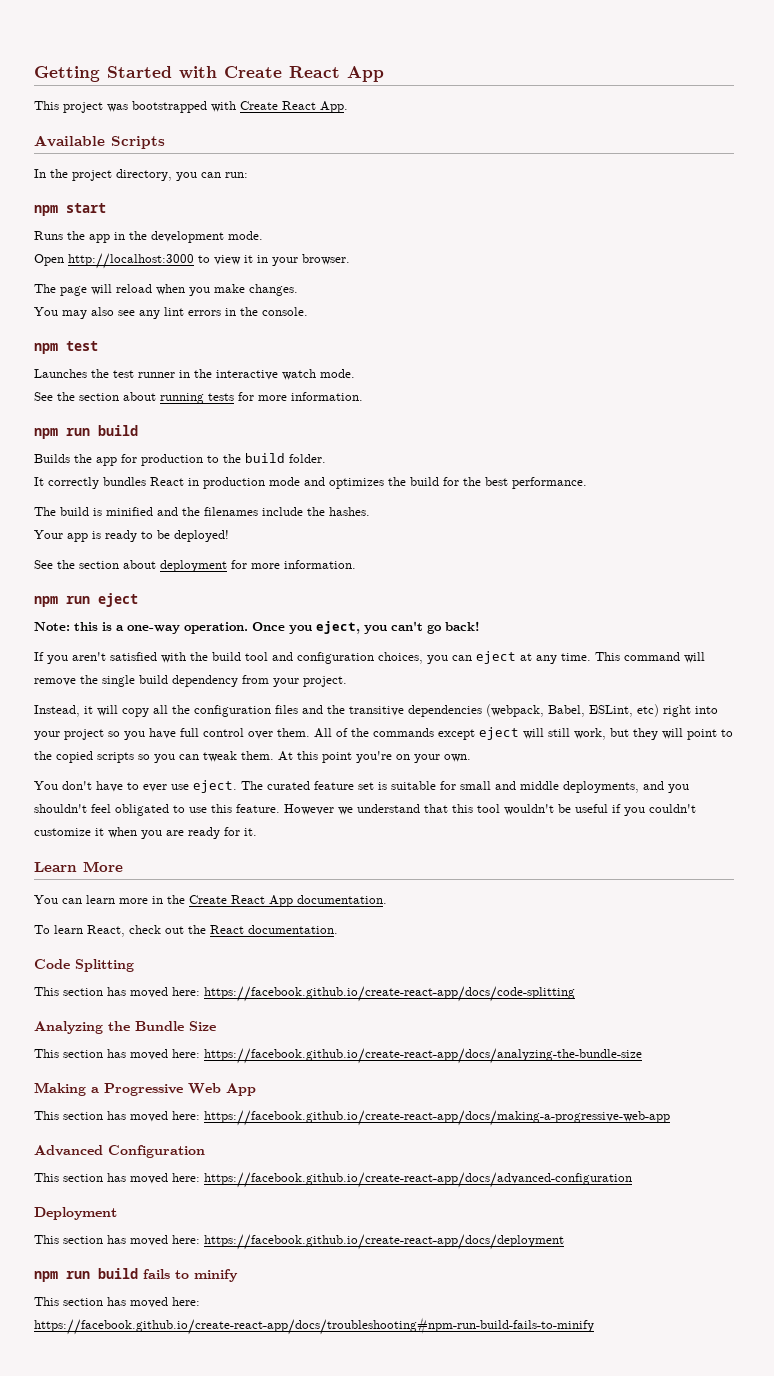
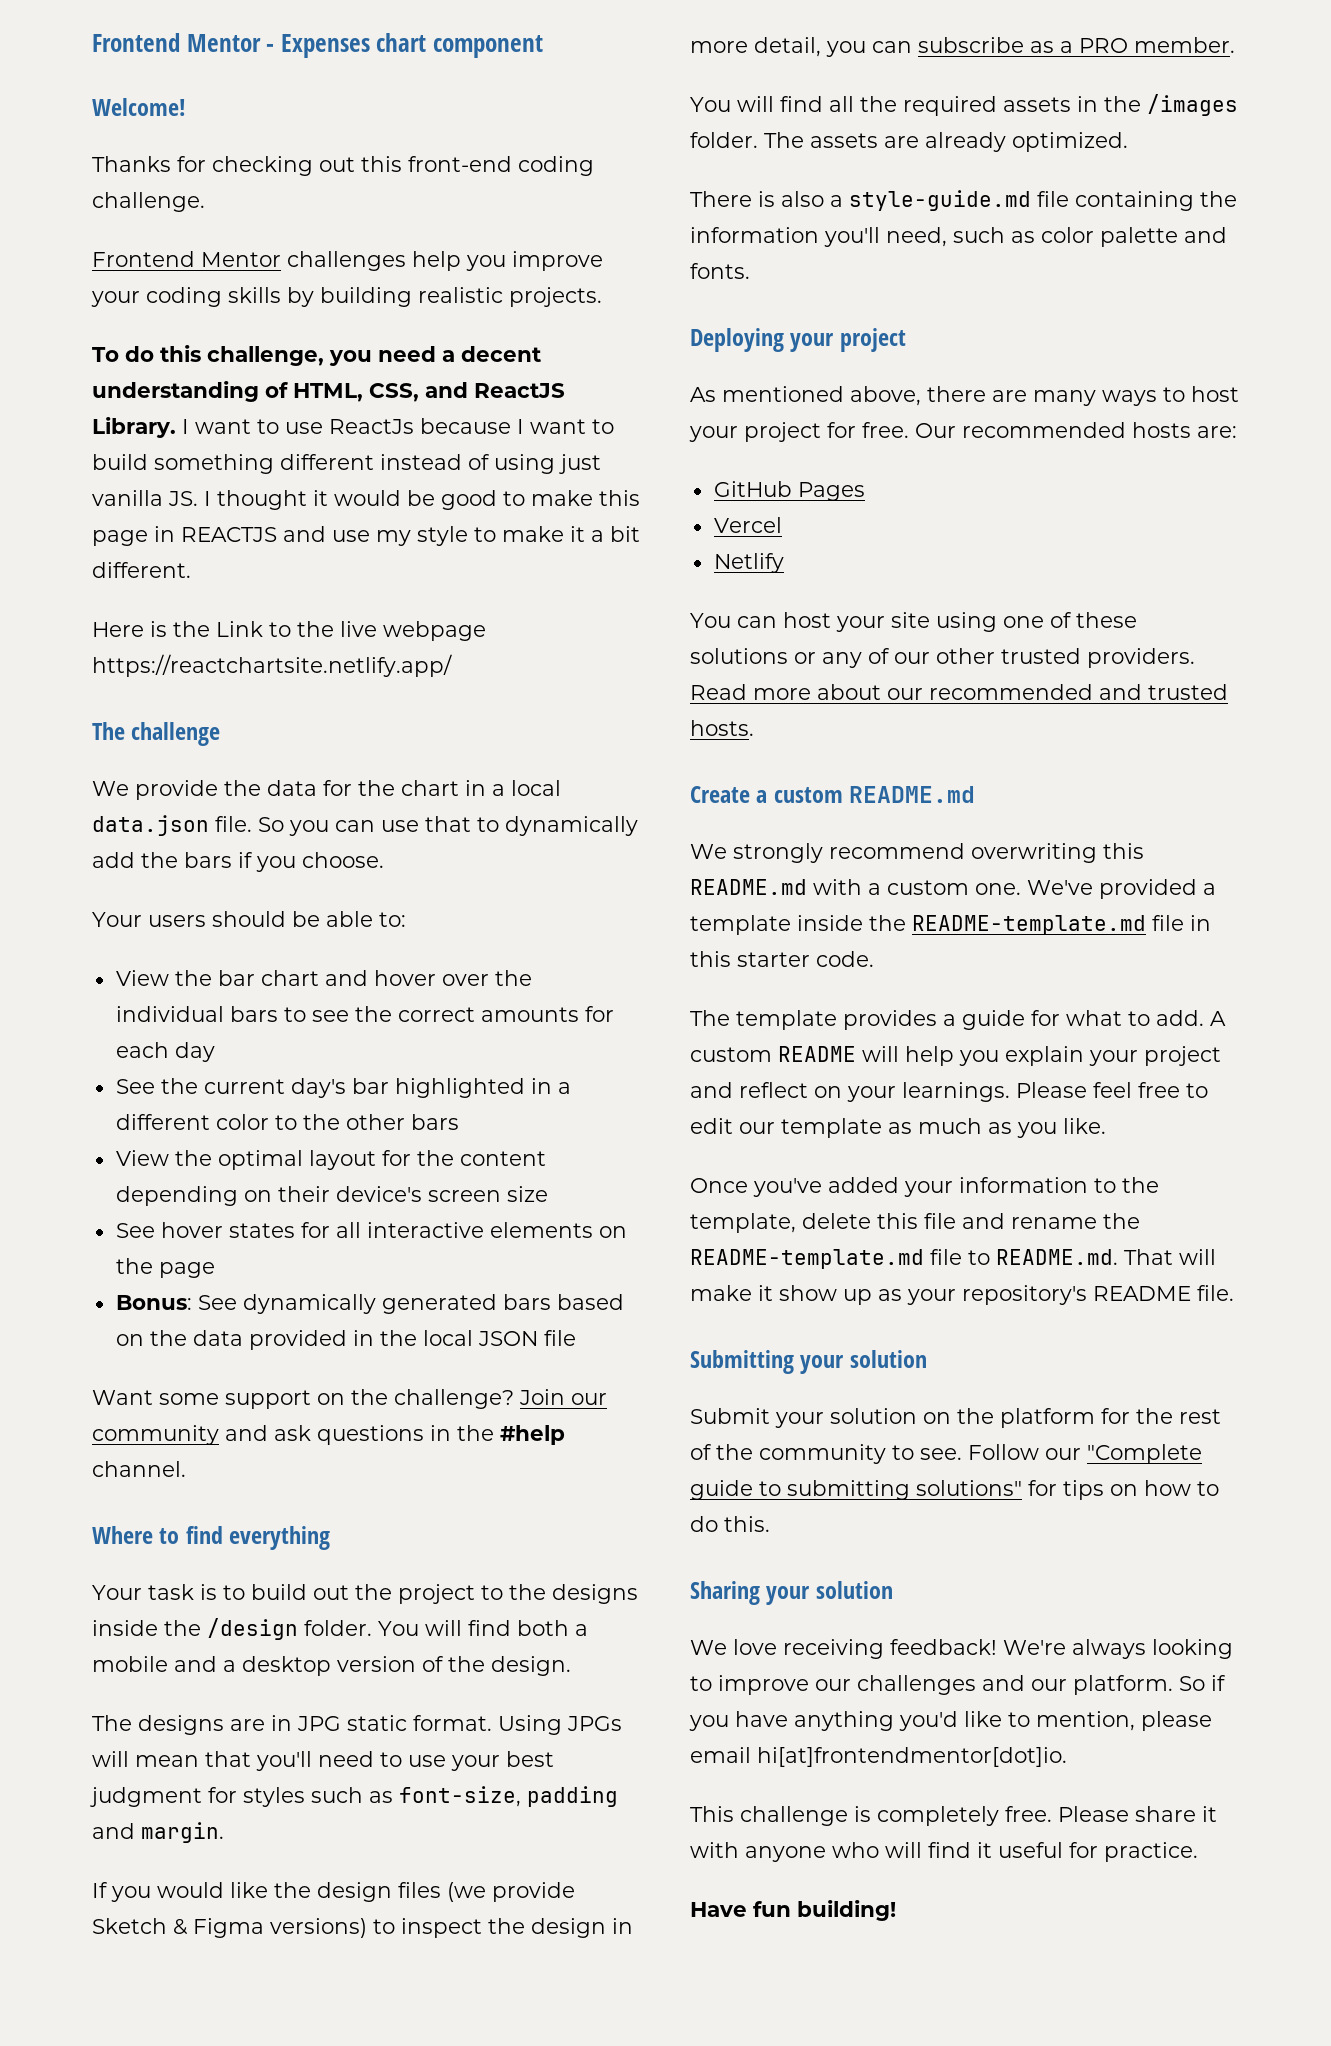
- Getting Started with Create React App
- This project was bootstrapped with Create React App.
- Available Scripts
- In the project directory, you can run:
- npm start
- Runs the app in the development mode.
- Open http://localhost:3000 to view it in your browser.
- The page will reload when you make changes.
- You may also see any lint errors in the console.
- npm test
- Launches the test runner in the interactive watch mode.
- See the section about running tests for more information.
- npm run build
- Builds the app for production to the build folder.
- It correctly bundles React in production mode and optimizes the build for the best performance.
- The build is minified and the filenames include the hashes.
- Your app is ready to be deployed!
- See the section about deployment for more information.
- npm run eject
- Note: this is a one-way operation. Once you eject, you can't go back!
- If you aren't satisfied with the build tool and configuration choices, you can eject at any time. This command will remove the single build dependency from your project.
- Instead, it will copy all the configuration files and the transitive dependencies (webpack, Babel, ESLint, etc) right into your project so you have full control over them. All of the commands except eject will still work, but they will point to the copied scripts so you can tweak them. At this point you're on your own.
- You don't have to ever use eject. The curated feature set is suitable for small and middle deployments, and you shouldn't feel obligated to use this feature. However we understand that this tool wouldn't be useful if you couldn't customize it when you are ready for it.
- Learn More
- You can learn more in the Create React App documentation.
- To learn React, check out the React documentation.
- Code Splitting
- This section has moved here: https://facebook.github.io/create-react-app/docs/code-splitting
- Analyzing the Bundle Size
- This section has moved here: https://facebook.github.io/create-react-app/docs/analyzing-the-bundle-size
- Making a Progressive Web App
- This section has moved here: https://facebook.github.io/create-react-app/docs/making-a-progressive-web-app
- Advanced Configuration
- This section has moved here: https://facebook.github.io/create-react-app/docs/advanced-configuration
- Deployment
- This section has moved here: https://facebook.github.io/create-react-app/docs/deployment
- npm run build fails to minify
- This section has moved here: https://facebook.github.io/create-react-app/docs/troubleshooting#npm-run-build-fails-to-minify
+ Frontend Mentor - Expenses chart component
+ Welcome!
+ Thanks for checking out this front-end coding challenge.
+ Frontend Mentor challenges help you improve your coding skills by building realistic projects.
+ To do this challenge, you need a decent understanding of HTML, CSS, and ReactJS Library. I want to use ReactJs because I want to build something different instead of using just vanilla JS. I thought it would be good to make this page in REACTJS and use my style to make it a bit different.
+ Here is the Link to the live webpage https://reactchartsite.netlify.app/
+ The challenge
+ We provide the data for the chart in a local data.json file. So you can use that to dynamically add the bars if you choose.
+ Your users should be able to:
+ View the bar chart and hover over the individual bars to see the correct amounts for each day
+ See the current day's bar highlighted in a different color to the other bars
+ View the optimal layout for the content depending on their device's screen size
+ See hover states for all interactive elements on the page
+ Bonus: See dynamically generated bars based on the data provided in the local JSON file
+ Want some support on the challenge? Join our community and ask questions in the #help channel.
+ Where to find everything
+ Your task is to build out the project to the designs inside the /design folder. You will find both a mobile and a desktop version of the design.
+ The designs are in JPG static format. Using JPGs will mean that you'll need to use your best judgment for styles such as font-size, padding and margin.
+ If you would like the design files (we provide Sketch & Figma versions) to inspect the design in more detail, you can subscribe as a PRO member.
+ You will find all the required assets in the /images folder. The assets are already optimized.
+ There is also a style-guide.md file containing the information you'll need, such as color palette and fonts.
+ Deploying your project
+ As mentioned above, there are many ways to host your project for free. Our recommended hosts are:
+ GitHub Pages
+ Vercel
+ Netlify
+ You can host your site using one of these solutions or any of our other trusted providers. Read more about our recommended and trusted hosts.
+ Create a custom README.md
+ We strongly recommend overwriting this README.md with a custom one. We've provided a template inside the README-template.md file in this starter code.
+ The template provides a guide for what to add. A custom README will help you explain your project and reflect on your learnings. Please feel free to edit our template as much as you like.
+ Once you've added your information to the template, delete this file and rename the README-template.md file to README.md. That will make it show up as your repository's README file.
+ Submitting your solution
+ Submit your solution on the platform for the rest of the community to see. Follow our "Complete guide to submitting solutions" for tips on how to do this.
+ Sharing your solution
+ We love receiving feedback! We're always looking to improve our challenges and our platform. So if you have anything you'd like to mention, please email hi[at]frontendmentor[dot]io.
+ This challenge is completely free. Please share it with anyone who will find it useful for practice.
+ Have fun building!

